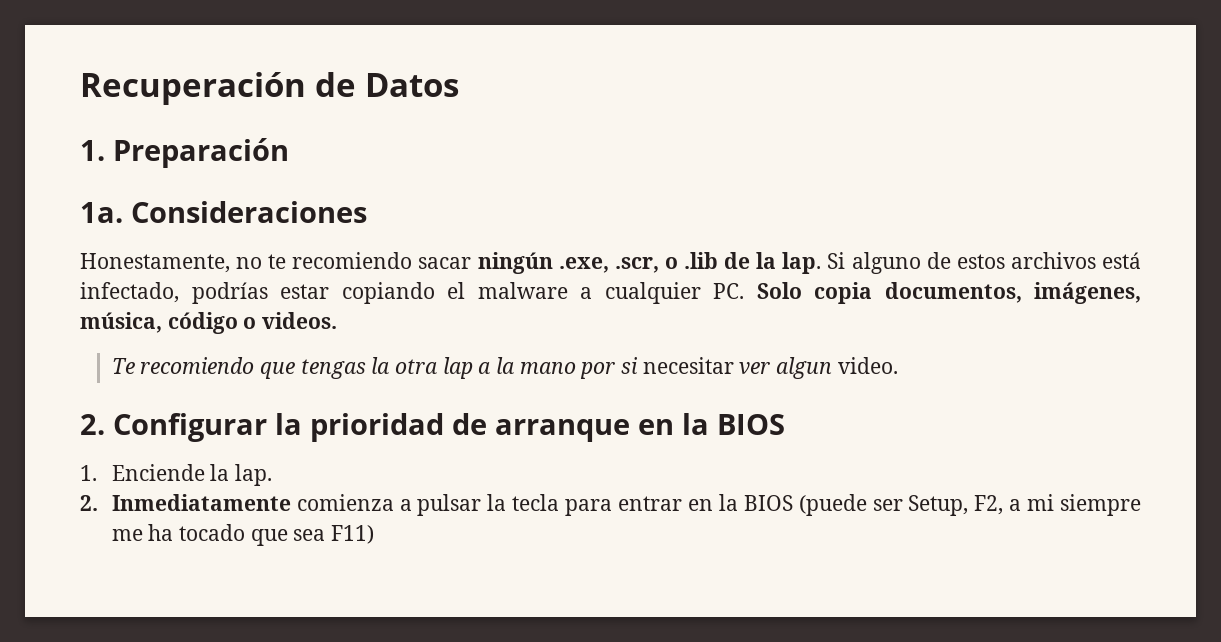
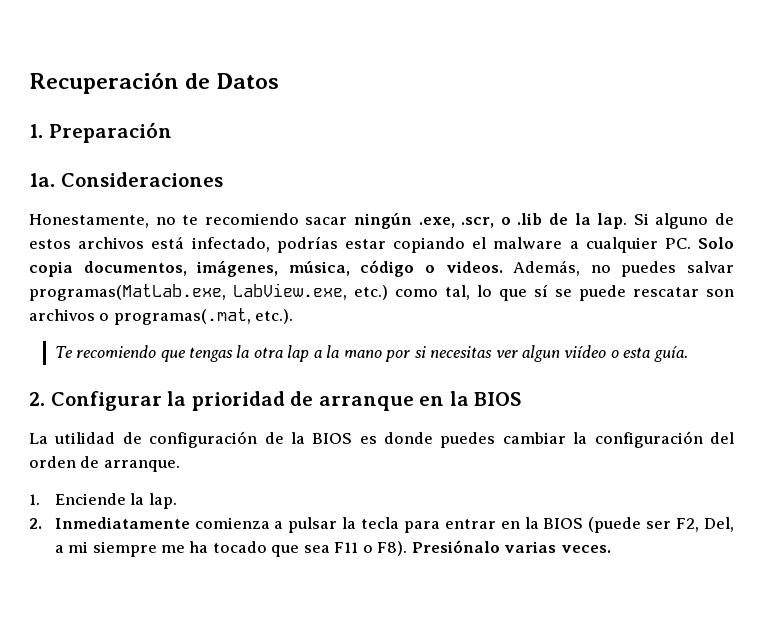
+ Además, no puedes salvar programas(MatLab.exe, LabView.exe, etc.) como tal, lo que sí se puede rescatar son archivos o programas(.mat, etc.).
- Te recomiendo que tengas la otra lap a la mano por si necesitar ver algun video.
+ Te recomiendo que tengas la otra lap a la mano por si necesitas ver algun viídeo o esta guía.
+ La utilidad de configuración de la BIOS es donde puedes cambiar la configuración del orden de arranque.
- 2. Inmediatamente comienza a pulsar la tecla para entrar en la BIOS (puede ser Setup, F2, a mi siempre me ha tocado que sea F11)
+ 2. Inmediatamente comienza a pulsar la tecla para entrar en la BIOS (puede ser F2, Del, a mi siempre me ha tocado que sea F11 o F8). Presiónalo varias veces.

